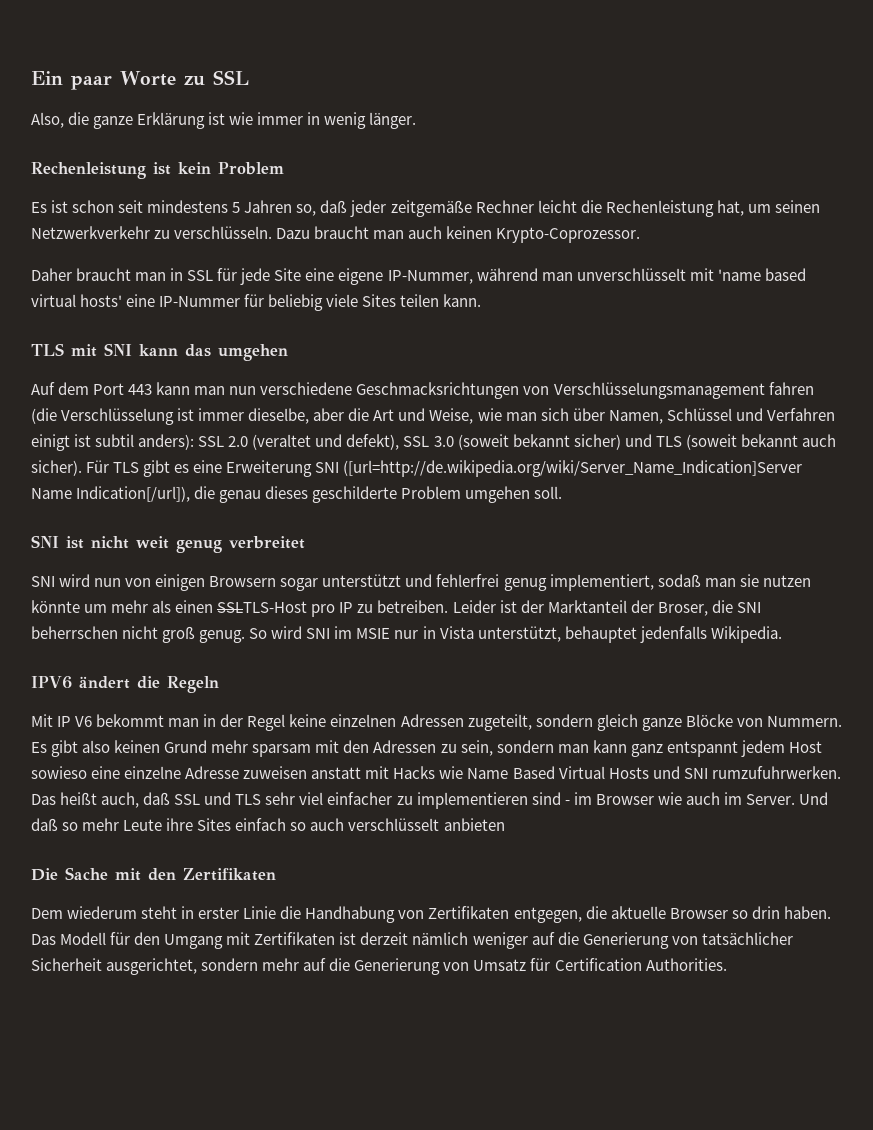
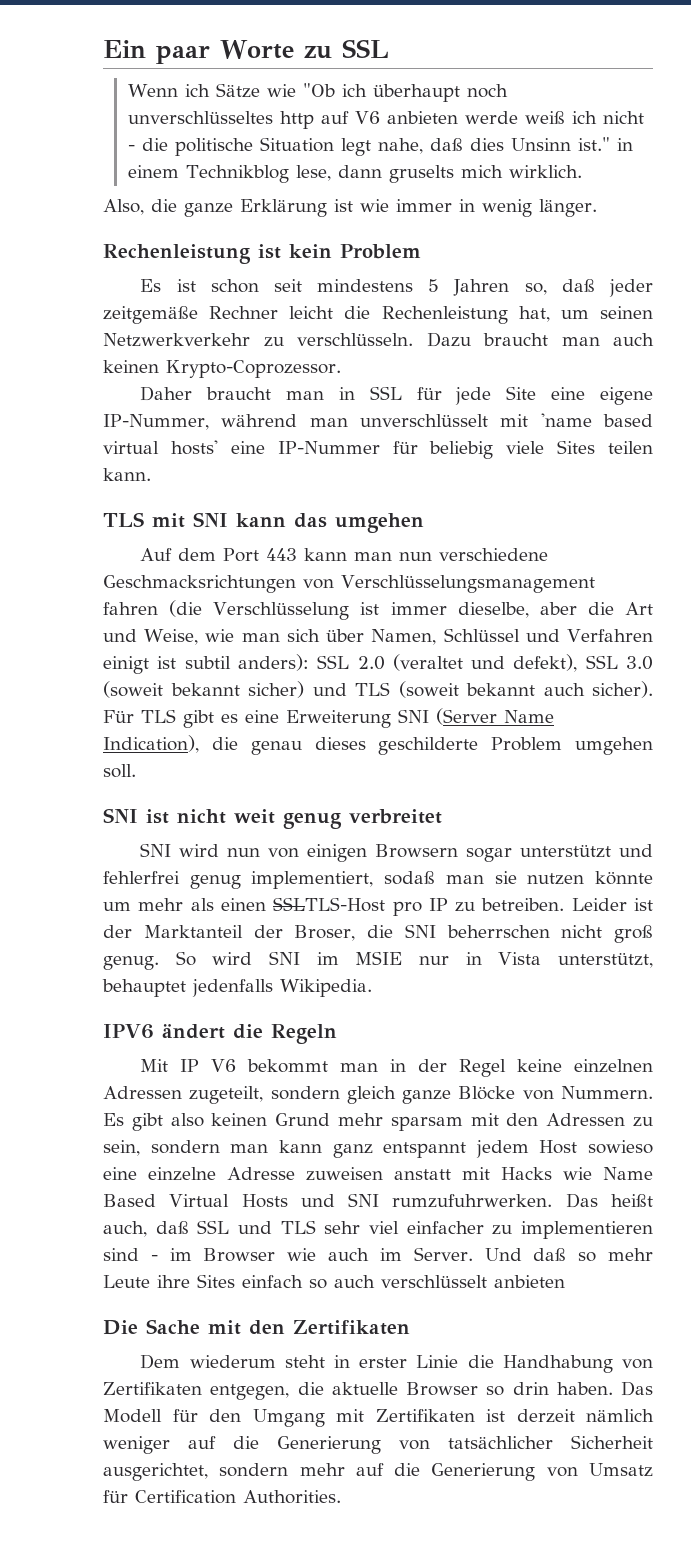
+ Wenn ich Sätze wie "Ob ich überhaupt noch unverschlüsseltes http auf V6 anbieten werde weiß ich nicht - die politische Situation legt nahe, daß dies Unsinn ist." in einem Technikblog lese, dann gruselts mich wirklich.
- Für TLS gibt es eine Erweiterung SNI ([url=http://de.wikipedia.org/wiki/Server_Name_Indication]Server Name Indication[/url]), die genau dieses geschilderte Problem umgehen soll.
+ Für TLS gibt es eine Erweiterung SNI (Server Name Indication), die genau dieses geschilderte Problem umgehen soll.

